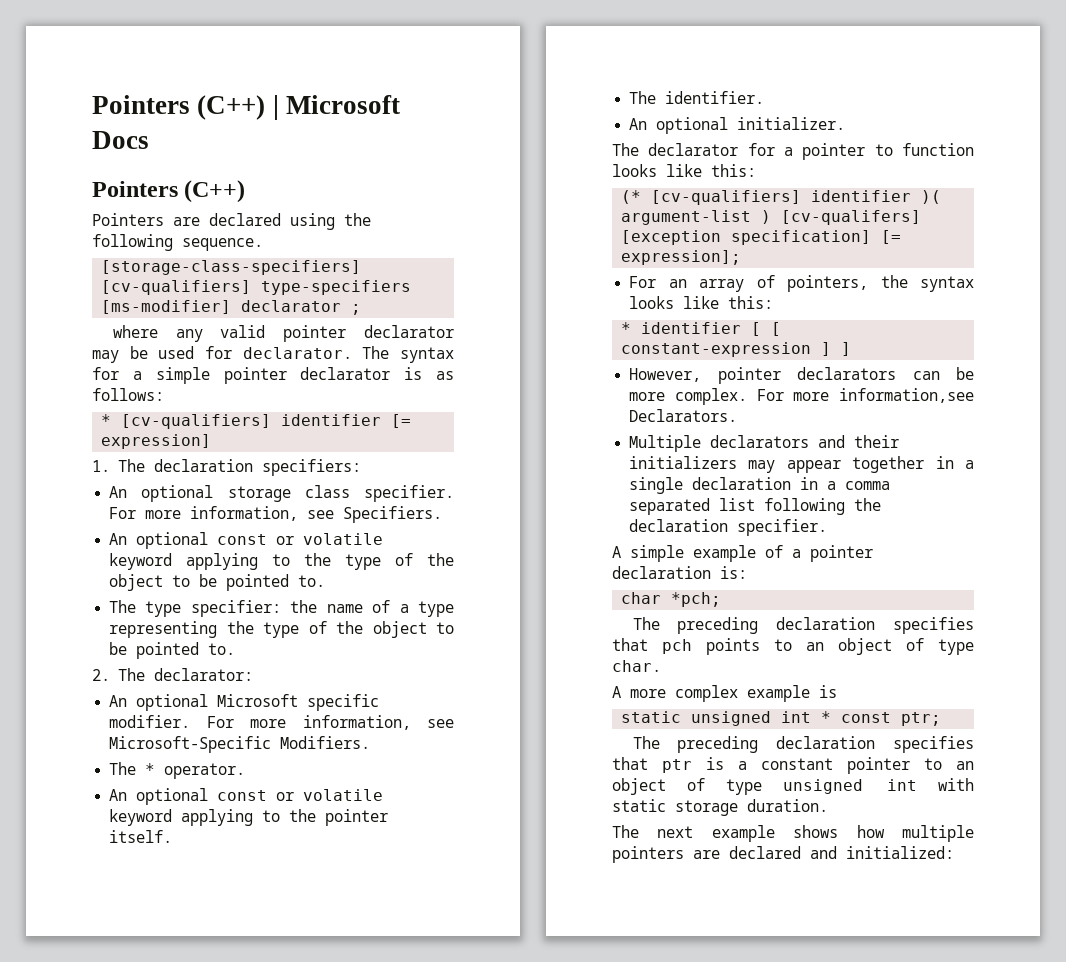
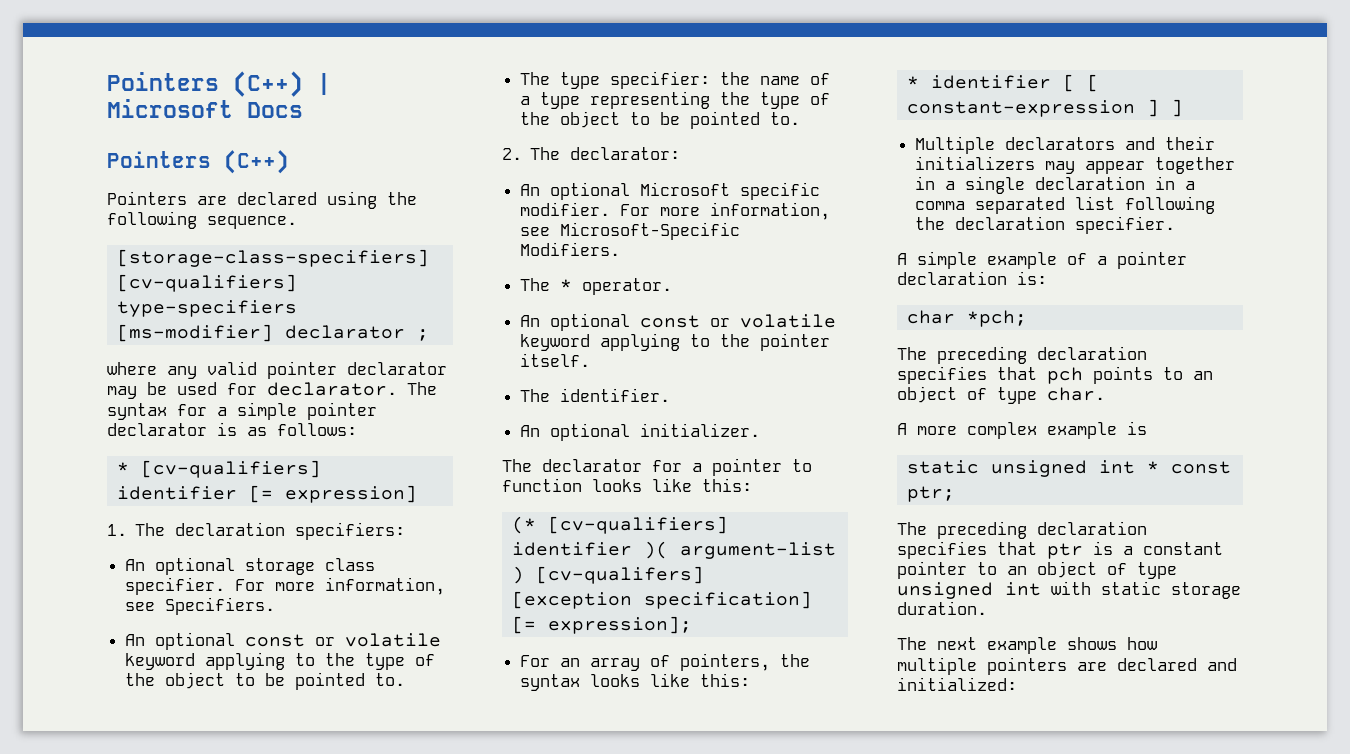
- However, pointer declarators can be more complex. For more information,see Declarators.

